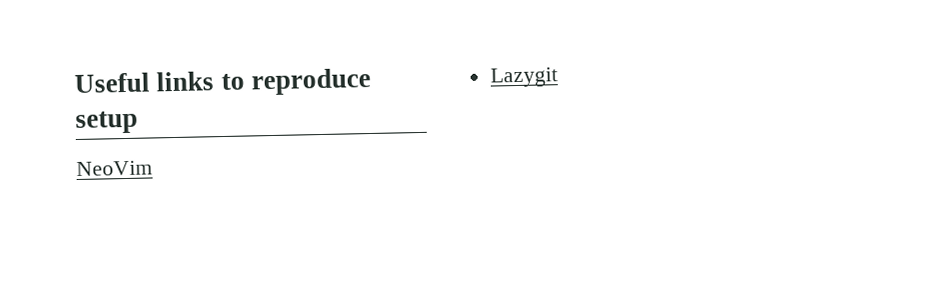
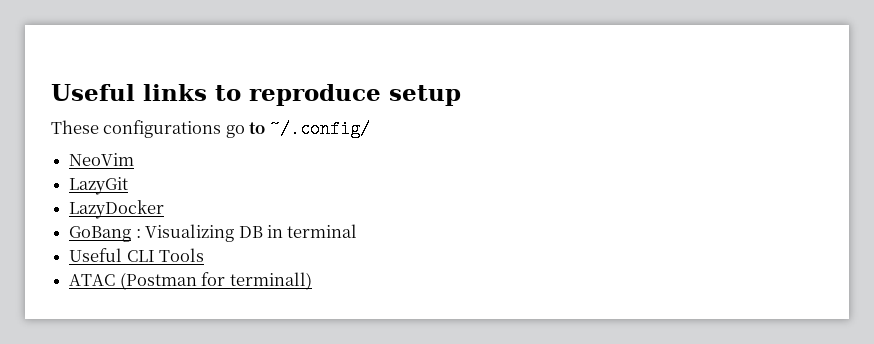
+ These configurations go to ~/.config/
  NeoVim
- Lazygit
+ LazyGit
+ LazyDocker
+ GoBang : Visualizing DB in terminal
+ Useful CLI Tools
+ ATAC (Postman for terminall)

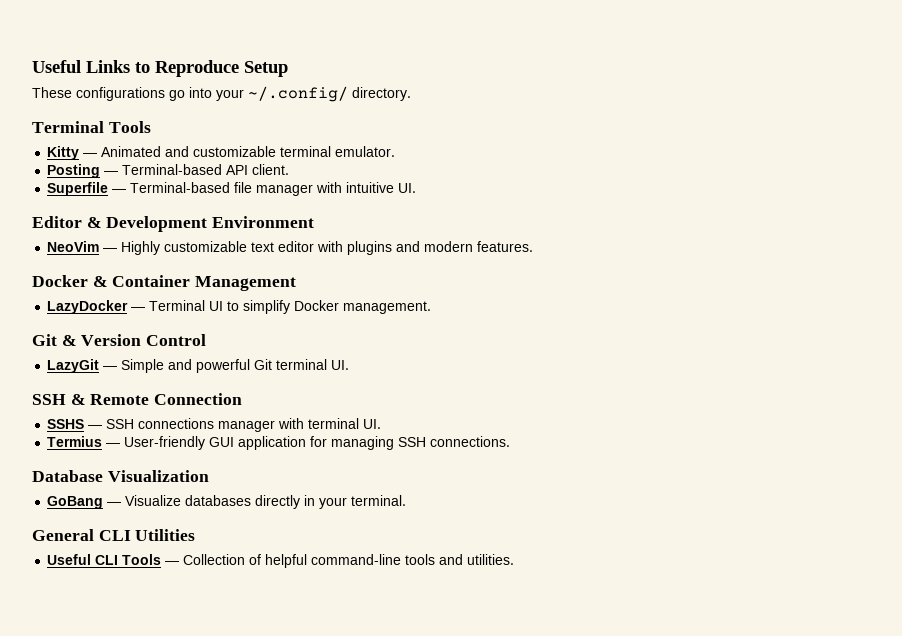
- Useful links to reproduce setup
+ Useful Links to Reproduce Setup
- These configurations go to ~/.config/
- NeoVim
- LazyGit
- LazyDocker
- GoBang : Visualizing DB in terminal
- Useful CLI Tools
- ATAC (Postman for terminall)
+ These configurations go into your ~/.config/ directory.
+ Terminal Tools
+ Kitty — Animated and customizable terminal emulator.
+ Posting — Terminal-based API client.
+ Superfile — Terminal-based file manager with intuitive UI.
+ Editor & Development Environment
+ NeoVim — Highly customizable text editor with plugins and modern features.
+ Docker & Container Management
+ LazyDocker — Terminal UI to simplify Docker management.
+ Git & Version Control
+ LazyGit — Simple and powerful Git terminal UI.
+ SSH & Remote Connection
+ SSHS — SSH connections manager with terminal UI.
+ Termius — User-friendly GUI application for managing SSH connections.
+ Database Visualization
+ GoBang — Visualize databases directly in your terminal.
+ General CLI Utilities
+ Useful CLI Tools — Collection of helpful command-line tools and utilities.

